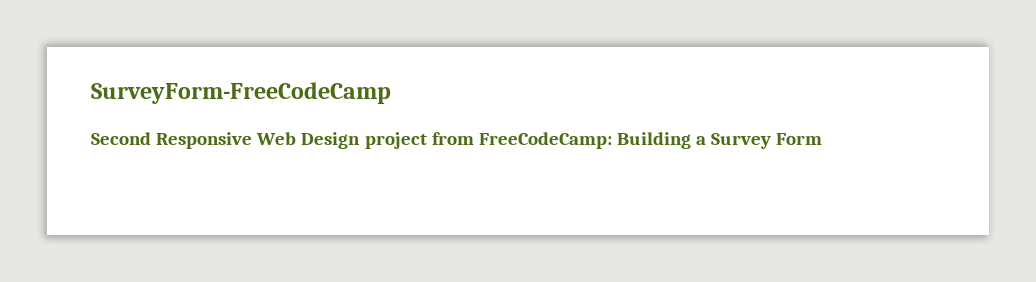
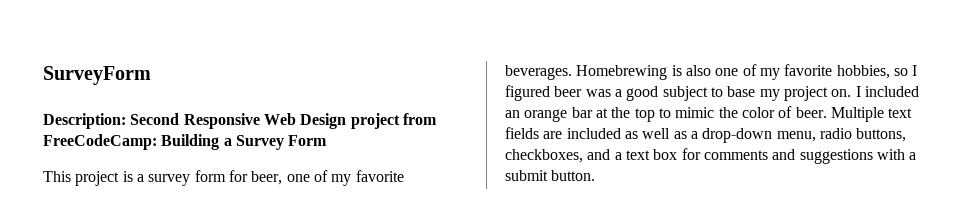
- SurveyForm-FreeCodeCamp
- Second Responsive Web Design project from FreeCodeCamp: Building a Survey Form
+ SurveyForm
+ Description: Second Responsive Web Design project from FreeCodeCamp: Building a Survey Form
+ This project is a survey form for beer, one of my favorite beverages. Homebrewing is also one of my favorite hobbies, so I figured beer was a good subject to base my project on. I included an orange bar at the top to mimic the color of beer. Multiple text fields are included as well as a drop-down menu, radio buttons, checkboxes, and a text box for comments and suggestions with a submit button.

